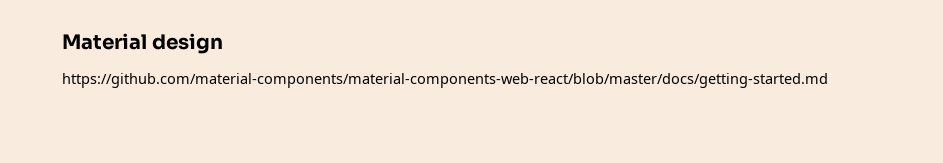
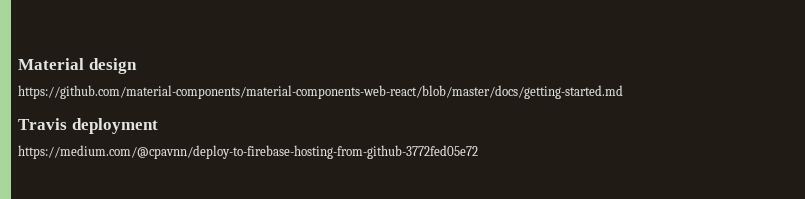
+ Travis deployment
+ https://medium.com/@cpavnn/deploy-to-firebase-hosting-from-github-3772fed05e72

